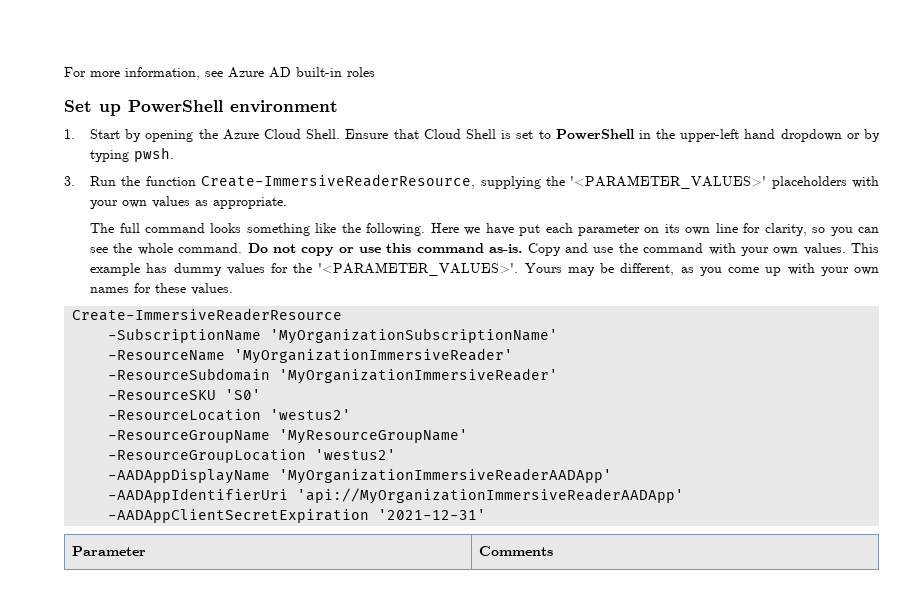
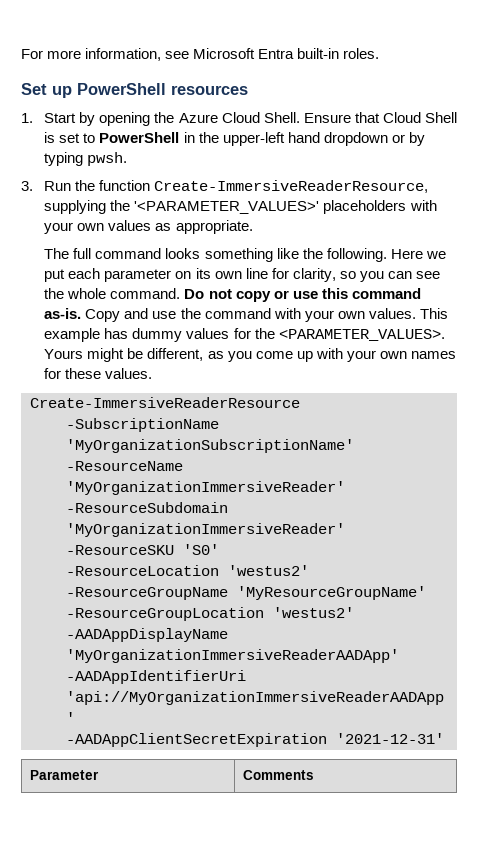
- For more information, see Azure AD built-in roles
+ For more information, see Microsoft Entra built-in roles.
- Set up PowerShell environment
+ Set up PowerShell resources
- Here we have put each parameter on its own line for clarity, so you can see the whole command.
+ Here we put each parameter on its own line for clarity, so you can see the whole command.
- This example has dummy values for the '<PARAMETER_VALUES>'. Yours may be different, as you come up with your own names for these values.
+ This example has dummy values for the <PARAMETER_VALUES>. Yours might be different, as you come up with your own names for these values.

